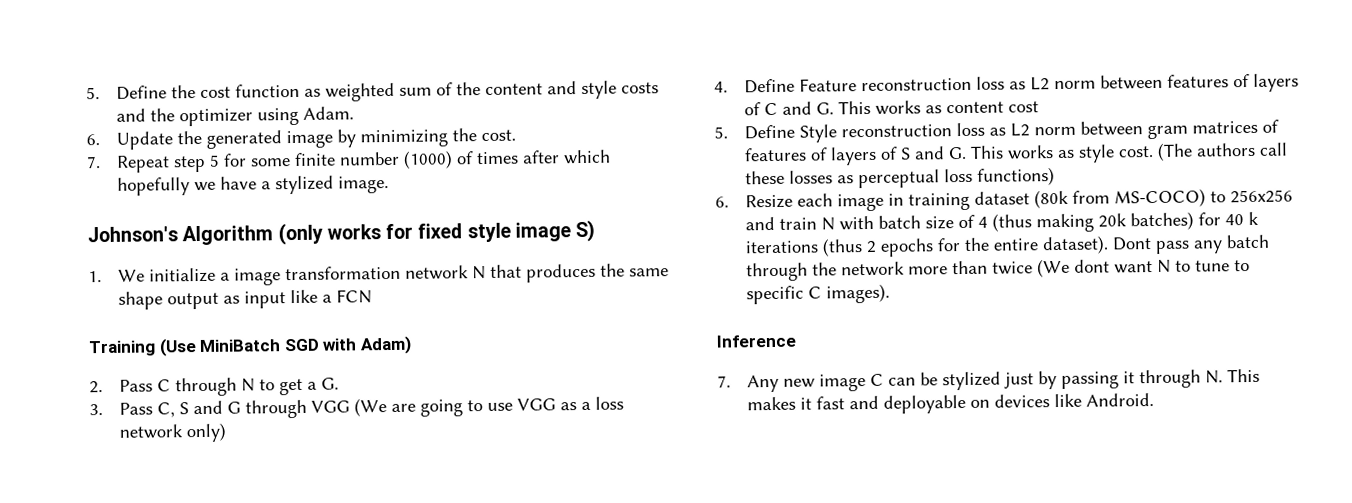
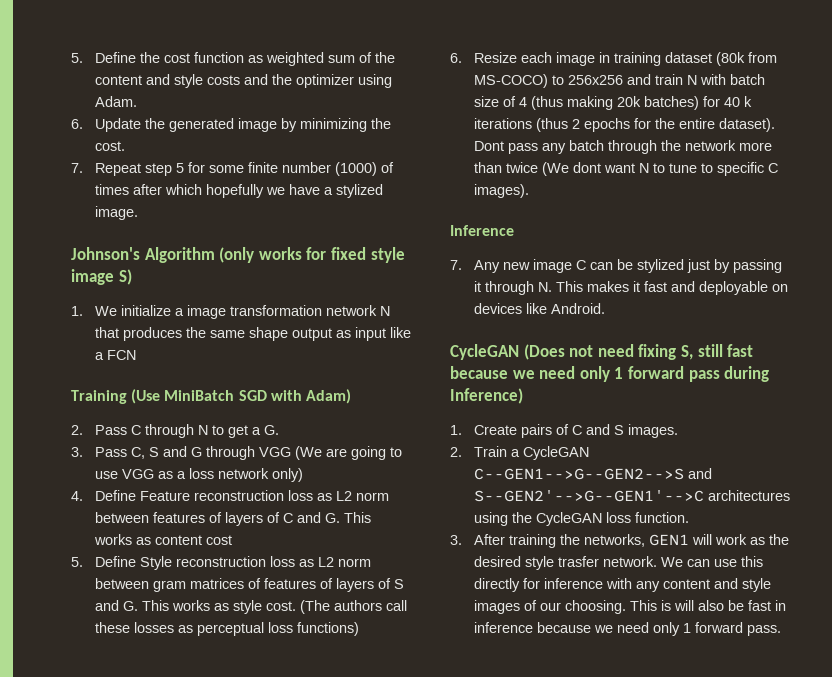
+ CycleGAN (Does not need fixing S, still fast because we need only 1 forward pass during Inference)
+ 1. Create pairs of C and S images.
+ 2. Train a CycleGAN C--GEN1-->G--GEN2-->S and S--GEN2'-->G--GEN1'-->C architectures using the CycleGAN loss function.
+ 3. After training the networks, GEN1 will work as the desired style trasfer network. We can use this directly for inference with any content and style images of our choosing. This is will also be fast in inference because we need only 1 forward pass.

